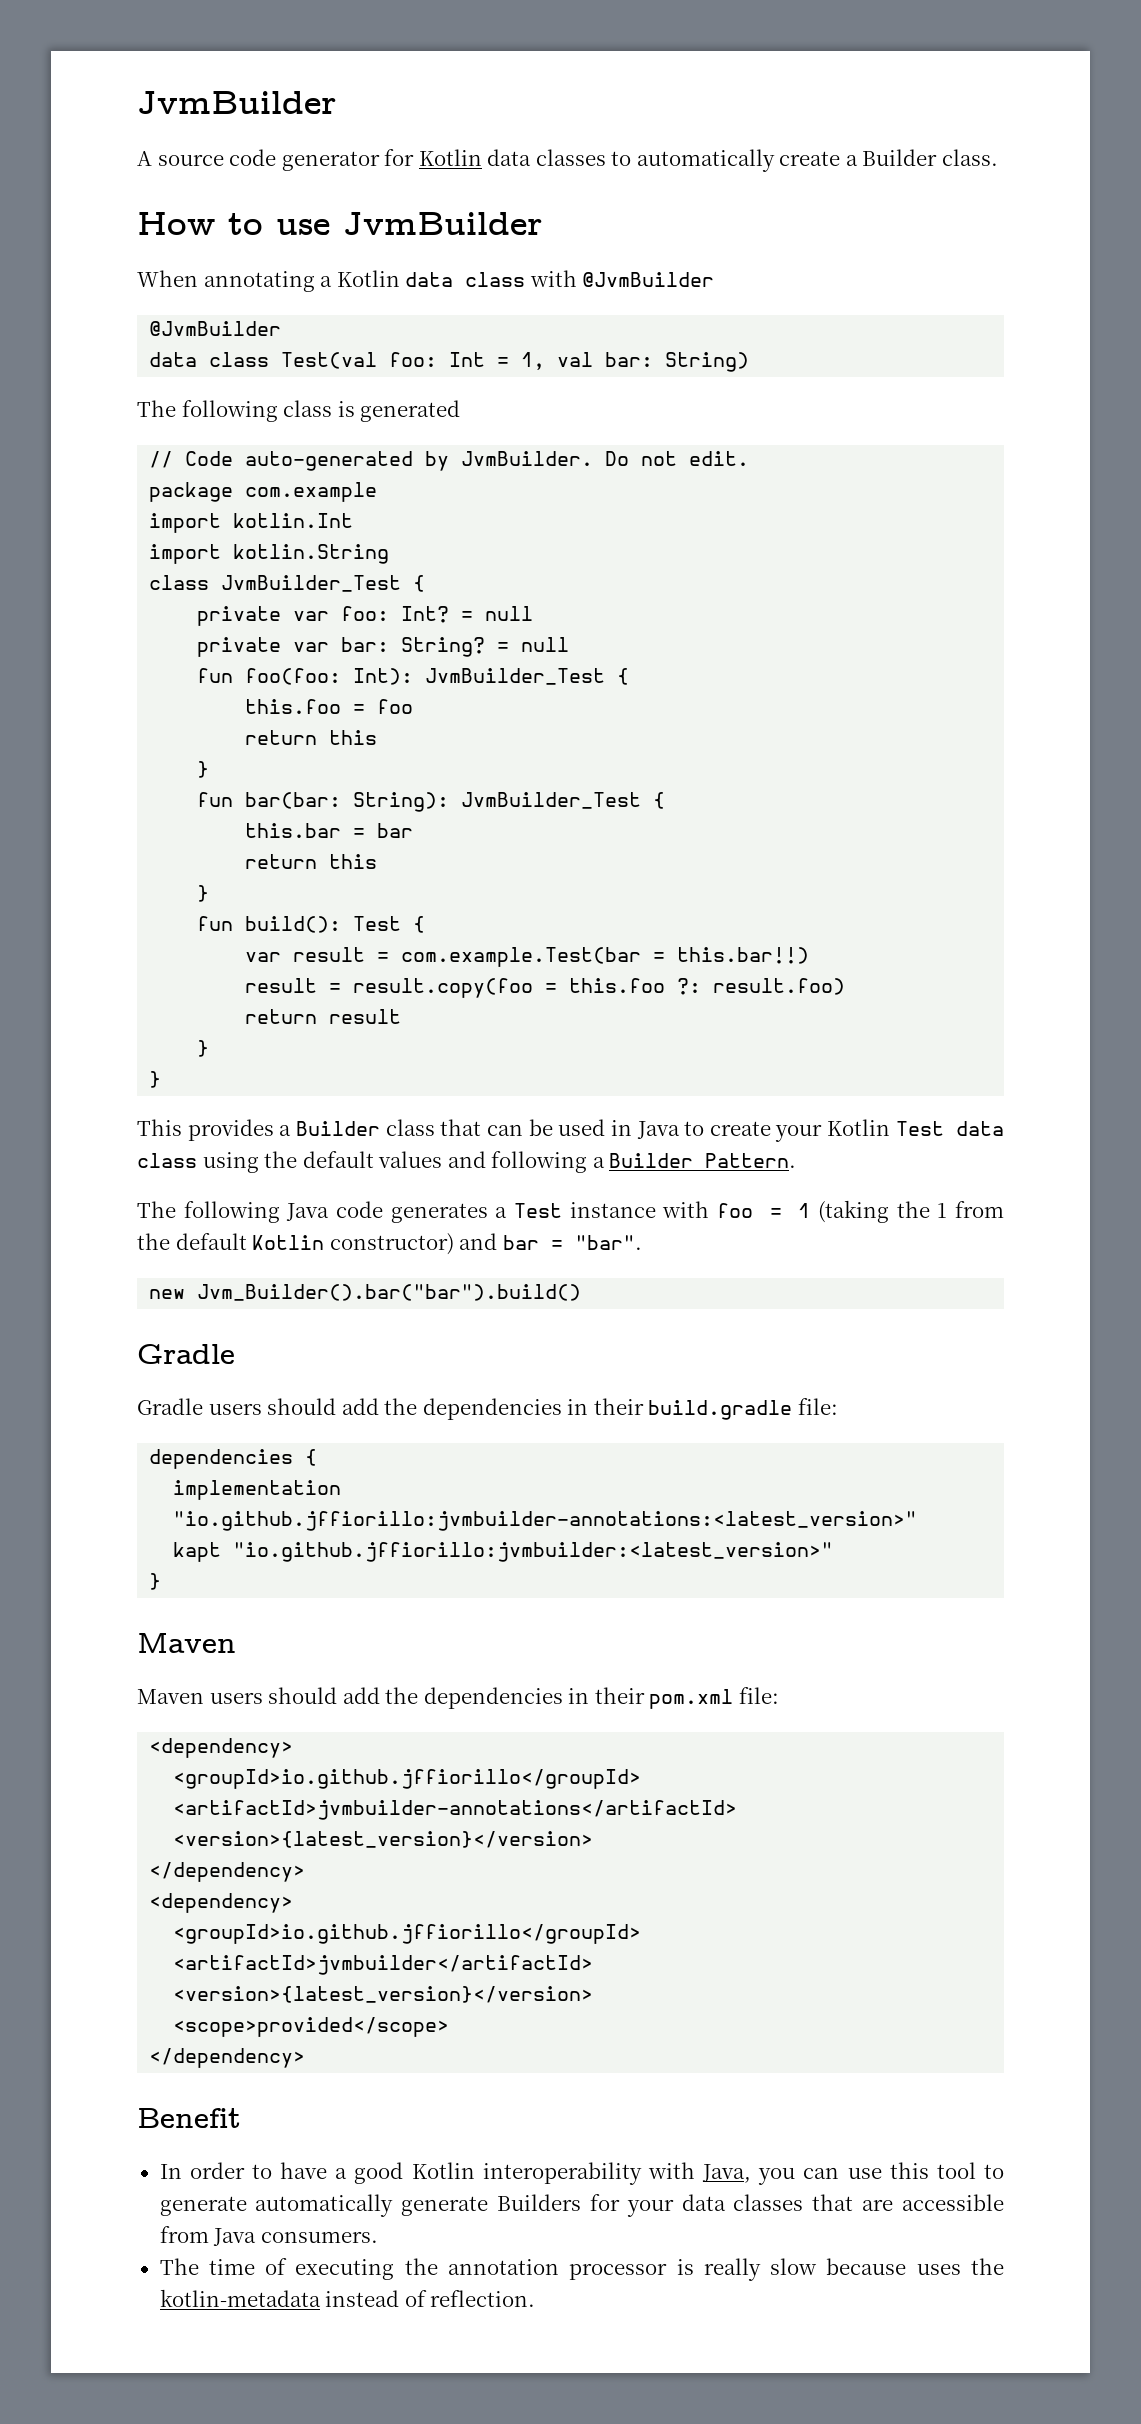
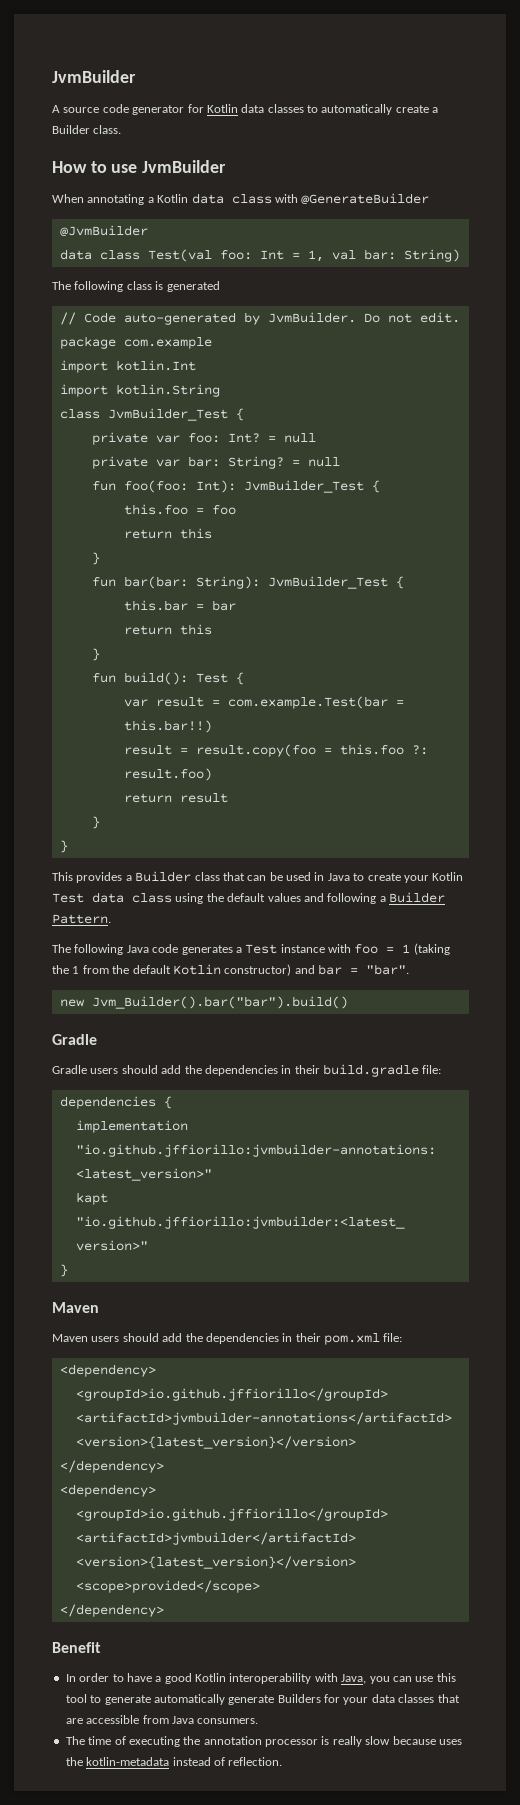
- When annotating a Kotlin data class with @JvmBuilder
+ When annotating a Kotlin data class with @GenerateBuilder

